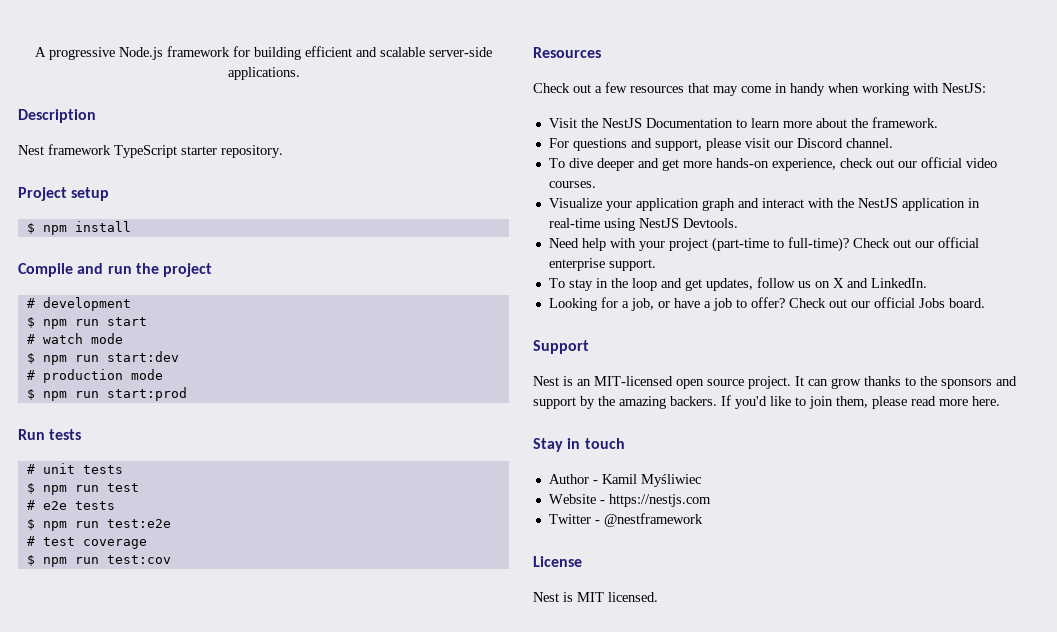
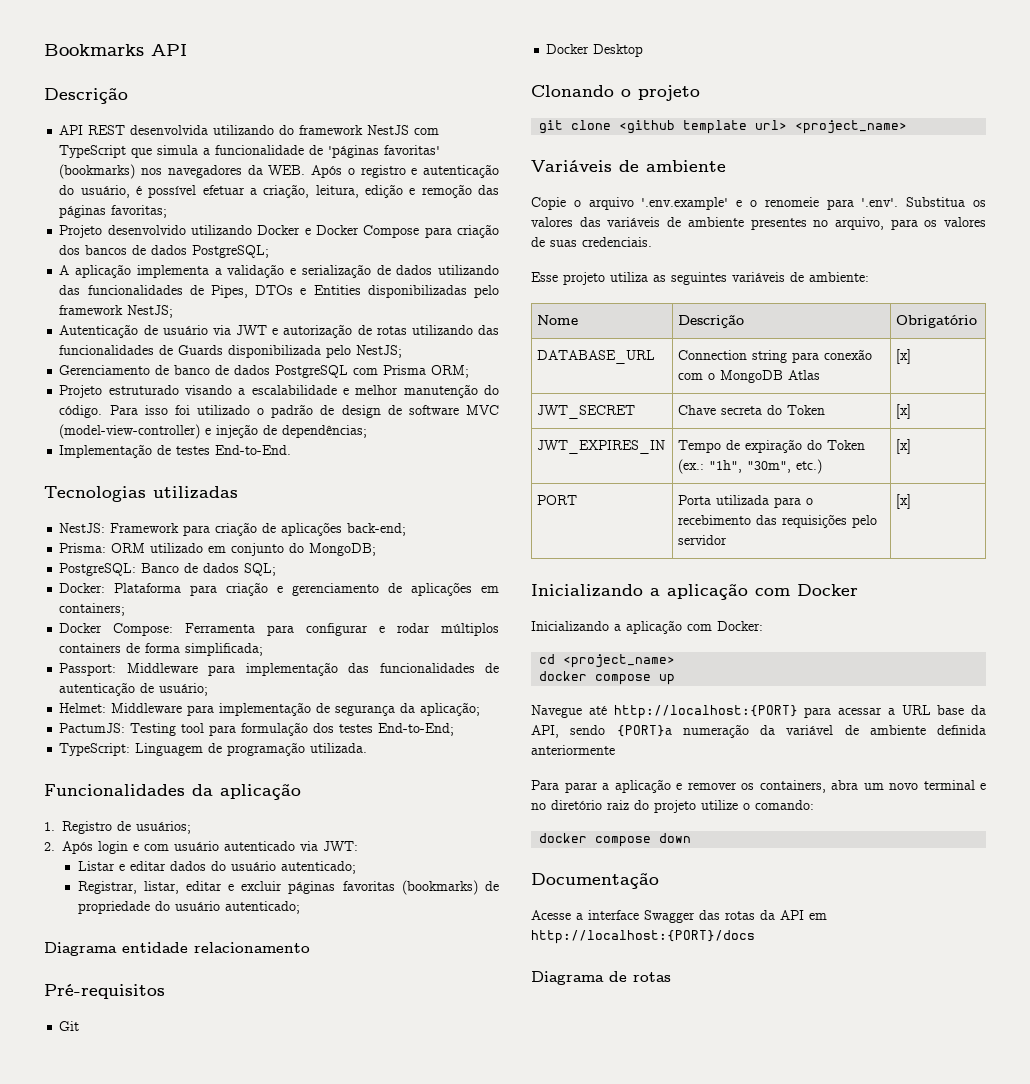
- A progressive Node.js framework for building efficient and scalable server-side applications.
- Description
- Nest framework TypeScript starter repository.
- Project setup
- $ npm install
- Compile and run the project
- # development
- $ npm run start
- # watch mode
- $ npm run start:dev
- # production mode
- $ npm run start:prod
- Run tests
- # unit tests
- $ npm run test
- # e2e tests
- $ npm run test:e2e
- # test coverage
- $ npm run test:cov
- Resources
- Check out a few resources that may come in handy when working with NestJS:
- Visit the NestJS Documentation to learn more about the framework.
- For questions and support, please visit our Discord channel.
- To dive deeper and get more hands-on experience, check out our official video courses.
- Visualize your application graph and interact with the NestJS application in real-time using NestJS Devtools.
- Need help with your project (part-time to full-time)? Check out our official enterprise support.
- To stay in the loop and get updates, follow us on X and LinkedIn.
- Looking for a job, or have a job to offer? Check out our official Jobs board.
- Support
- Nest is an MIT-licensed open source project. It can grow thanks to the sponsors and support by the amazing backers. If you'd like to join them, please read more here.
- Stay in touch
- Author - Kamil Myśliwiec
- Website - https://nestjs.com
- Twitter - @nestframework
- License
- Nest is MIT licensed.
+ Bookmarks API
+ Descrição
+ API REST desenvolvida utilizando do framework NestJS com TypeScript que simula a funcionalidade de 'páginas favoritas' (bookmarks) nos navegadores da WEB. Após o registro e autenticação do usuário, é possível efetuar a criação, leitura, edição e remoção das páginas favoritas;
+ Projeto desenvolvido utilizando Docker e Docker Compose para criação dos bancos de dados PostgreSQL;
+ A aplicação implementa a validação e serialização de dados utilizando das funcionalidades de Pipes, DTOs e Entities disponibilizadas pelo framework NestJS;
+ Autenticação de usuário via JWT e autorização de rotas utilizando das funcionalidades de Guards disponibilizada pelo NestJS;
+ Gerenciamento de banco de dados PostgreSQL com Prisma ORM;
+ Projeto estruturado visando a escalabilidade e melhor manutenção do código. Para isso foi utilizado o padrão de design de software MVC (model-view-controller) e injeção de dependências;
+ Implementação de testes End-to-End.
+ Tecnologias utilizadas
+ NestJS: Framework para criação de aplicações back-end;
+ Prisma: ORM utilizado em conjunto do MongoDB;
+ PostgreSQL: Banco de dados SQL;
+ Docker: Plataforma para criação e gerenciamento de aplicações em containers;
+ Docker Compose: Ferramenta para configurar e rodar múltiplos containers de forma simplificada;
+ Passport: Middleware para implementação das funcionalidades de autenticação de usuário;
+ Helmet: Middleware para implementação de segurança da aplicação;
+ PactumJS: Testing tool para formulação dos testes End-to-End;
+ TypeScript: Linguagem de programação utilizada.
+ Funcionalidades da aplicação
+ 1. Registro de usuários;
+ 2. Após login e com usuário autenticado via JWT:
+ Listar e editar dados do usuário autenticado;
+ Registrar, listar, editar e excluir páginas favoritas (bookmarks) de propriedade do usuário autenticado;
+ Diagrama entidade relacionamento
+ Pré-requisitos
+ Git
+ Docker Desktop
+ Clonando o projeto
+ git clone <github template url> <project_name>
+ Variáveis de ambiente
+ Copie o arquivo '.env.example' e o renomeie para '.env'. Substitua os valores das variáveis de ambiente presentes no arquivo, para os valores de suas credenciais.
+ Esse projeto utiliza as seguintes variáveis de ambiente:
+ Nome | Descrição | Obrigatório
+ DATABASE_URL | Connection string para conexão com o MongoDB Atlas | [x]
+ JWT_SECRET | Chave secreta do Token | [x]
+ JWT_EXPIRES_IN | Tempo de expiração do Token (ex.: "1h", "30m", etc.) | [x]
+ PORT | Porta utilizada para o recebimento das requisições pelo servidor | [x]
+ Inicializando a aplicação com Docker
+ Inicializando a aplicação com Docker:
+ cd <project_name>
+ docker compose up
+ Navegue até http://localhost:{PORT} para acessar a URL base da API, sendo {PORT}a numeração da variável de ambiente definida anteriormente
+ Para parar a aplicação e remover os containers, abra um novo terminal e no diretório raiz do projeto utilize o comando:
+ docker compose down
+ Documentação
+ Acesse a interface Swagger das rotas da API em http://localhost:{PORT}/docs
+ Diagrama de rotas

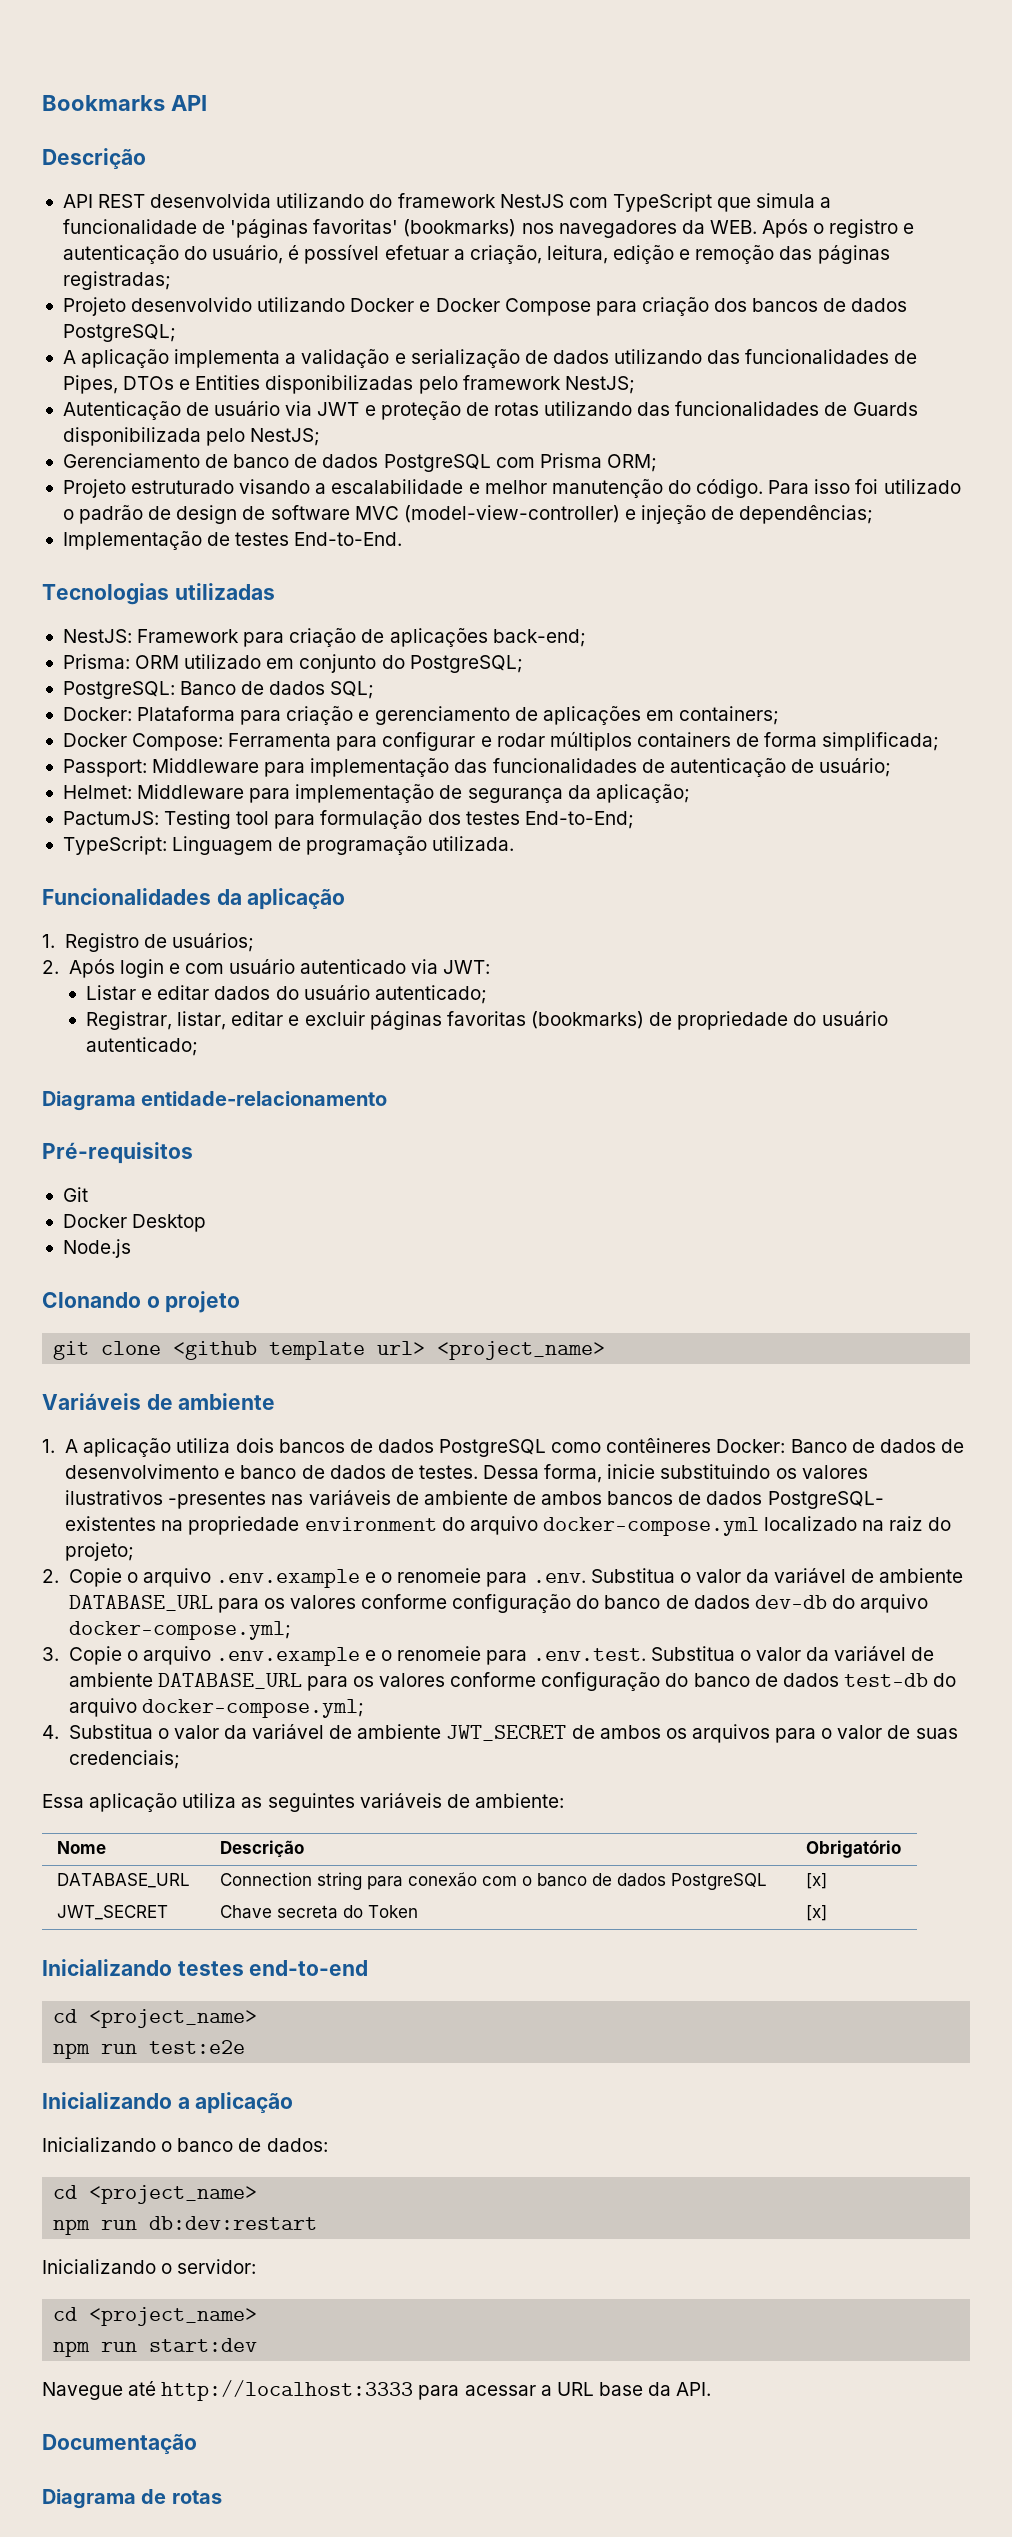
- API REST desenvolvida utilizando do framework NestJS com TypeScript que simula a funcionalidade de 'páginas favoritas' (bookmarks) nos navegadores da WEB. Após o registro e autenticação do usuário, é possível efetuar a criação, leitura, edição e remoção das páginas favoritas;
+ API REST desenvolvida utilizando do framework NestJS com TypeScript que simula a funcionalidade de 'páginas favoritas' (bookmarks) nos navegadores da WEB. Após o registro e autenticação do usuário, é possível efetuar a criação, leitura, edição e remoção das páginas registradas;
- Autenticação de usuário via JWT e autorização de rotas utilizando das funcionalidades de Guards disponibilizada pelo NestJS;
+ Autenticação de usuário via JWT e proteção de rotas utilizando das funcionalidades de Guards disponibilizada pelo NestJS;
- Prisma: ORM utilizado em conjunto do MongoDB;
+ Prisma: ORM utilizado em conjunto do PostgreSQL;
- Diagrama entidade relacionamento
+ Diagrama entidade-relacionamento
+ Node.js
- Copie o arquivo '.env.example' e o renomeie para '.env'. Substitua os valores das variáveis de ambiente presentes no arquivo, para os valores de suas credenciais.
- Esse projeto utiliza as seguintes variáveis de ambiente:
+ 1. A aplicação utiliza dois bancos de dados PostgreSQL como contêineres Docker: Banco de dados de desenvolvimento e banco de dados de testes. Dessa forma, inicie substituindo os valores ilustrativos -presentes nas variáveis de ambiente de ambos bancos de dados PostgreSQL- existentes na propriedade environment do arquivo docker-compose.yml localizado na raiz do projeto;
+ 2. Copie o arquivo .env.example e o renomeie para .env. Substitua o valor da variável de ambiente DATABASE_URL para os valores conforme configuração do banco de dados dev-db do arquivo docker-compose.yml;
+ 3. Copie o arquivo .env.example e o renomeie para .env.test. Substitua o valor da variável de ambiente DATABASE_URL para os valores conforme configuração do banco de dados test-db do arquivo docker-compose.yml;
+ 4. Substitua o valor da variável de ambiente JWT_SECRET de ambos os arquivos para o valor de suas credenciais;
+ Essa aplicação utiliza as seguintes variáveis de ambiente:
- DATABASE_URL | Connection string para conexão com o MongoDB Atlas | [x]
+ DATABASE_URL | Connection string para conexão com o banco de dados PostgreSQL | [x]
- JWT_EXPIRES_IN | Tempo de expiração do Token (ex.: "1h", "30m", etc.) | [x]
- PORT | Porta utilizada para o recebimento das requisições pelo servidor | [x]
- Inicializando a aplicação com Docker
- Inicializando a aplicação com Docker:
+ Inicializando testes end-to-end
  cd <project_name>
- docker compose up
+ npm run test:e2e
+ Inicializando a aplicação
+ Inicializando o banco de dados:
+ cd <project_name>
+ npm run db:dev:restart
+ Inicializando o servidor:
+ cd <project_name>
+ npm run start:dev
- Navegue até http://localhost:{PORT} para acessar a URL base da API, sendo {PORT}a numeração da variável de ambiente definida anteriormente
- Para parar a aplicação e remover os containers, abra um novo terminal e no diretório raiz do projeto utilize o comando:
- docker compose down
+ Navegue até http://localhost:3333 para acessar a URL base da API.
  Documentação
- Acesse a interface Swagger das rotas da API em http://localhost:{PORT}/docs

